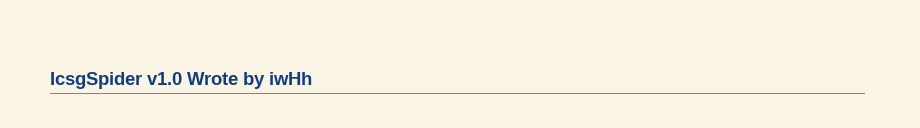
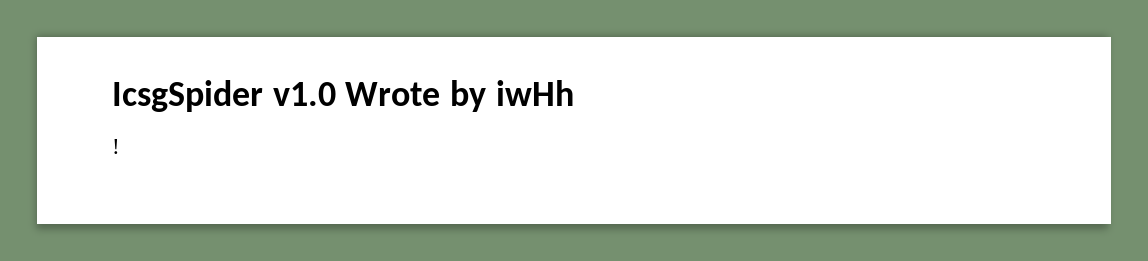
+ !

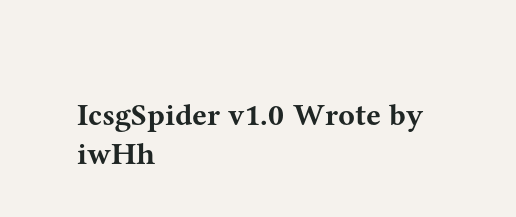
- !

